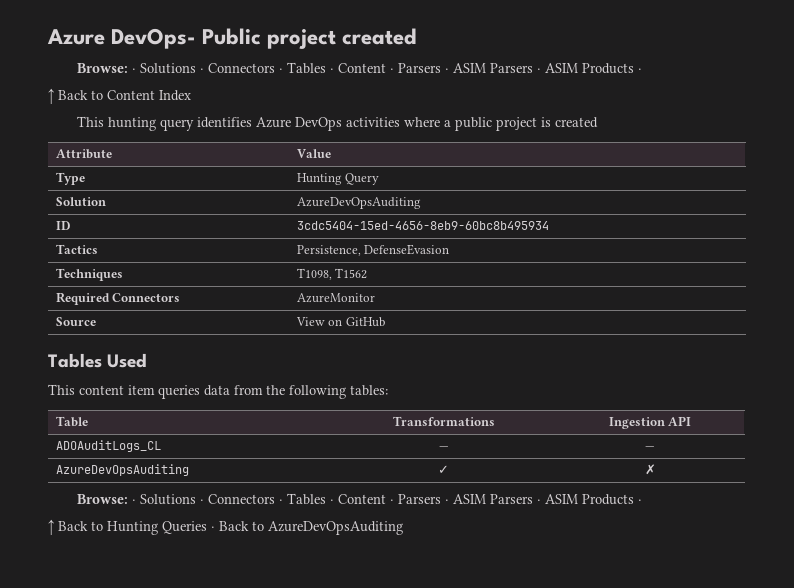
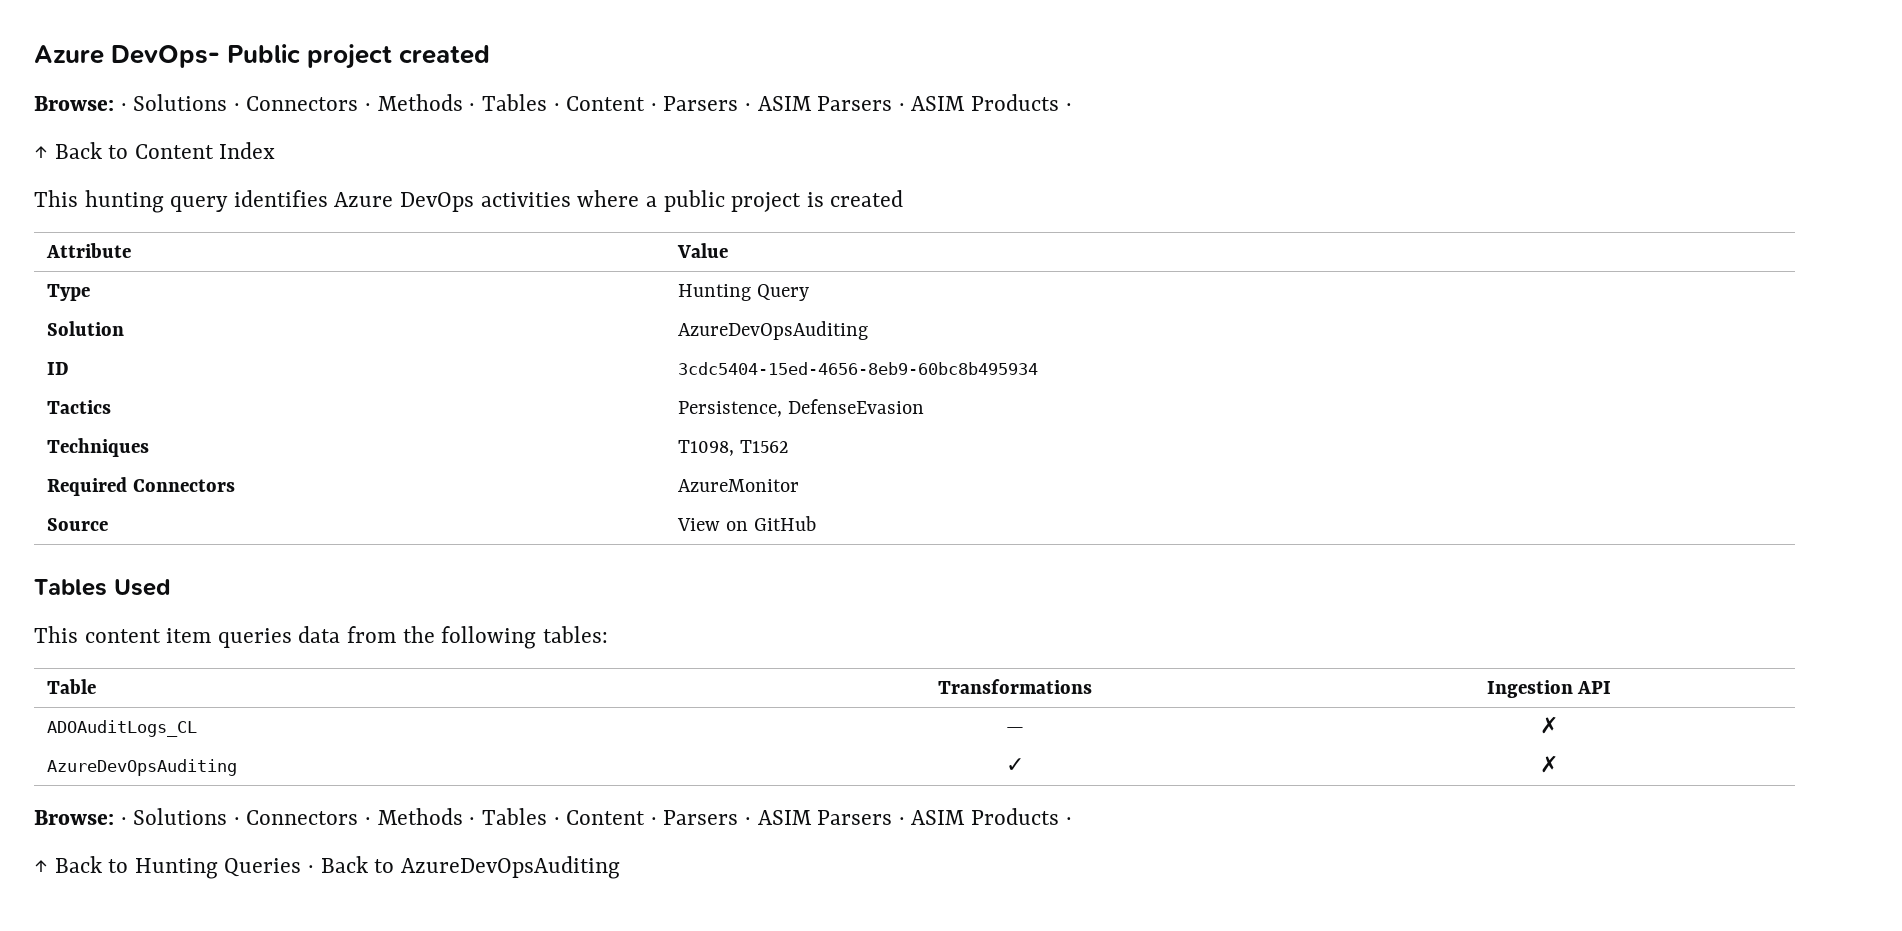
  Azure DevOps- Public project created
- Browse: · Solutions · Connectors · Tables · Content · Parsers · ASIM Parsers · ASIM Products ·
+ Browse: · Solutions · Connectors · Methods · Tables · Content · Parsers · ASIM Parsers · ASIM Products ·
- ADOAuditLogs_CL | — | —
+ ADOAuditLogs_CL | — | ✗
  AzureDevOpsAuditing | ✓ | ✗
- Browse: · Solutions · Connectors · Tables · Content · Parsers · ASIM Parsers · ASIM Products ·
+ Browse: · Solutions · Connectors · Methods · Tables · Content · Parsers · ASIM Parsers · ASIM Products ·

